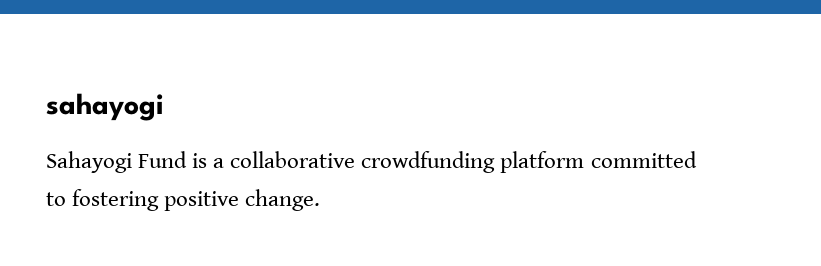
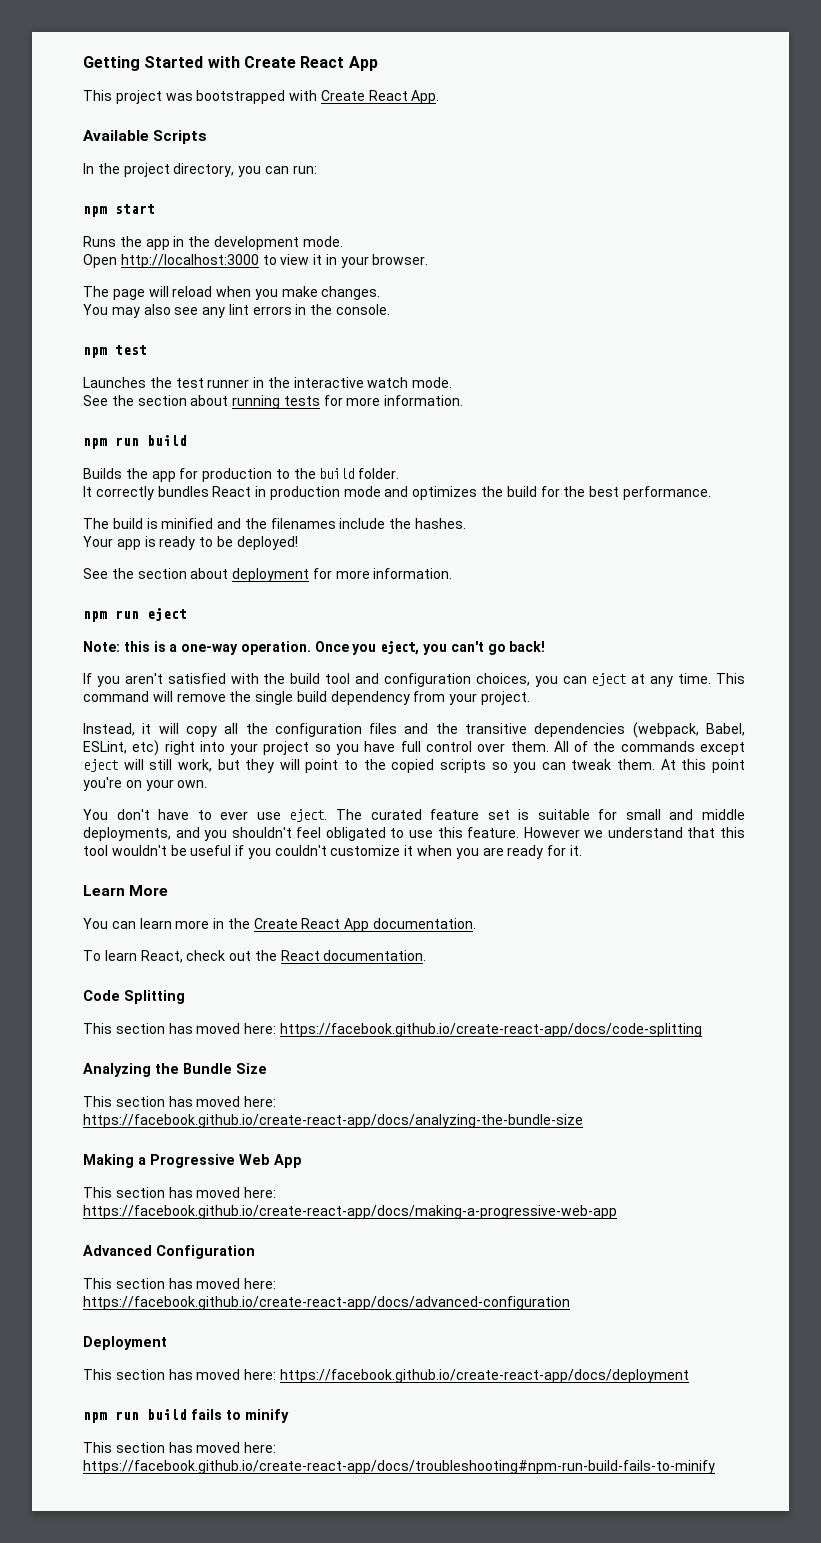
- sahayogi
- Sahayogi Fund is a collaborative crowdfunding platform committed to fostering positive change.
+ Getting Started with Create React App
+ This project was bootstrapped with Create React App.
+ Available Scripts
+ In the project directory, you can run:
+ npm start
+ Runs the app in the development mode.
+ Open http://localhost:3000 to view it in your browser.
+ The page will reload when you make changes.
+ You may also see any lint errors in the console.
+ npm test
+ Launches the test runner in the interactive watch mode.
+ See the section about running tests for more information.
+ npm run build
+ Builds the app for production to the build folder.
+ It correctly bundles React in production mode and optimizes the build for the best performance.
+ The build is minified and the filenames include the hashes.
+ Your app is ready to be deployed!
+ See the section about deployment for more information.
+ npm run eject
+ Note: this is a one-way operation. Once you eject, you can't go back!
+ If you aren't satisfied with the build tool and configuration choices, you can eject at any time. This command will remove the single build dependency from your project.
+ Instead, it will copy all the configuration files and the transitive dependencies (webpack, Babel, ESLint, etc) right into your project so you have full control over them. All of the commands except eject will still work, but they will point to the copied scripts so you can tweak them. At this point you're on your own.
+ You don't have to ever use eject. The curated feature set is suitable for small and middle deployments, and you shouldn't feel obligated to use this feature. However we understand that this tool wouldn't be useful if you couldn't customize it when you are ready for it.
+ Learn More
+ You can learn more in the Create React App documentation.
+ To learn React, check out the React documentation.
+ Code Splitting
+ This section has moved here: https://facebook.github.io/create-react-app/docs/code-splitting
+ Analyzing the Bundle Size
+ This section has moved here: https://facebook.github.io/create-react-app/docs/analyzing-the-bundle-size
+ Making a Progressive Web App
+ This section has moved here: https://facebook.github.io/create-react-app/docs/making-a-progressive-web-app
+ Advanced Configuration
+ This section has moved here: https://facebook.github.io/create-react-app/docs/advanced-configuration
+ Deployment
+ This section has moved here: https://facebook.github.io/create-react-app/docs/deployment
+ npm run build fails to minify
+ This section has moved here: https://facebook.github.io/create-react-app/docs/troubleshooting#npm-run-build-fails-to-minify

